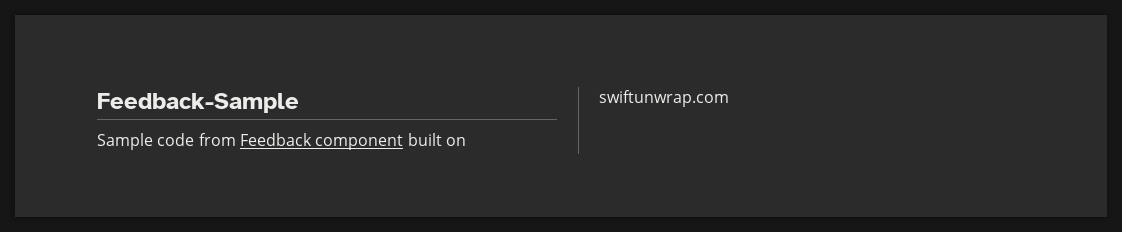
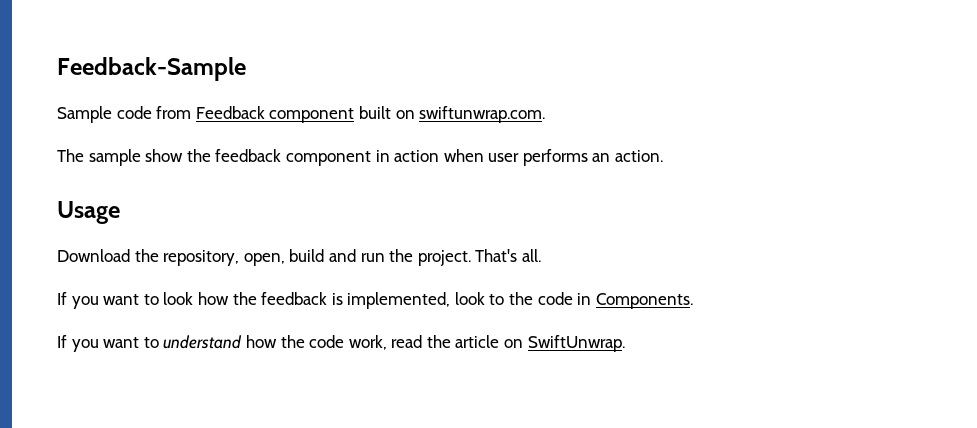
- Sample code from Feedback component built on swiftunwrap.com
+ Sample code from Feedback component built on swiftunwrap.com.
+ The sample show the feedback component in action when user performs an action.
+ Usage
+ Download the repository, open, build and run the project. That's all.
+ If you want to look how the feedback is implemented, look to the code in Components.
+ If you want to understand how the code work, read the article on SwiftUnwrap.

